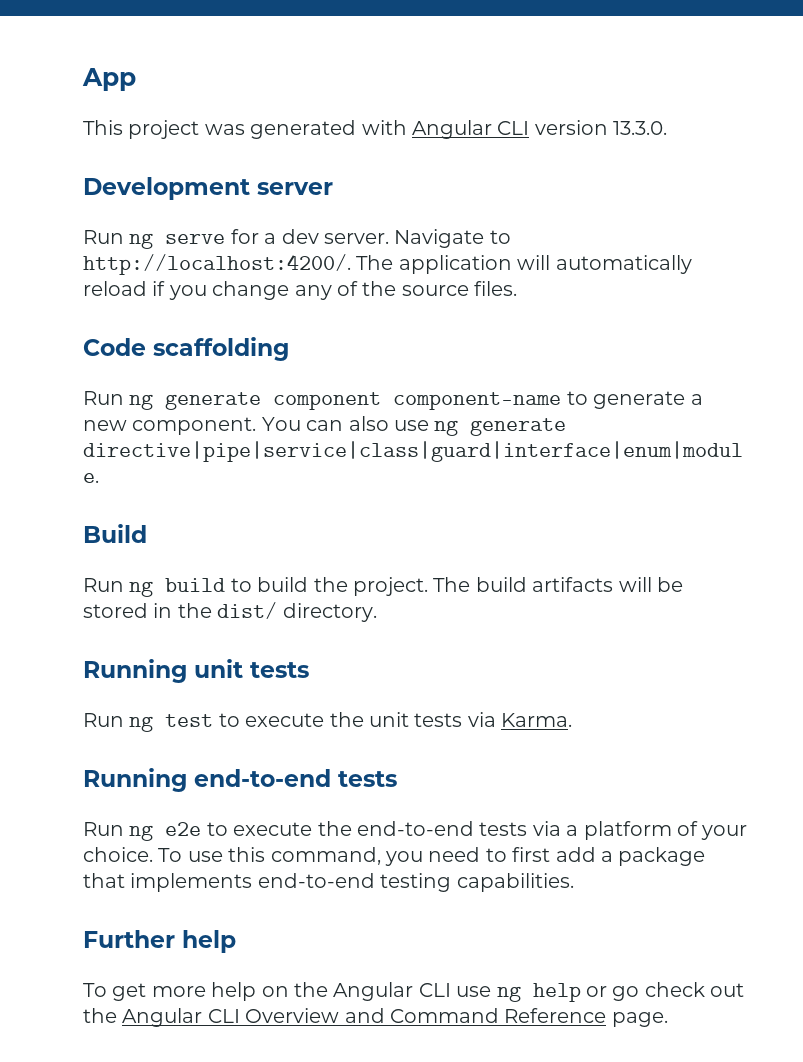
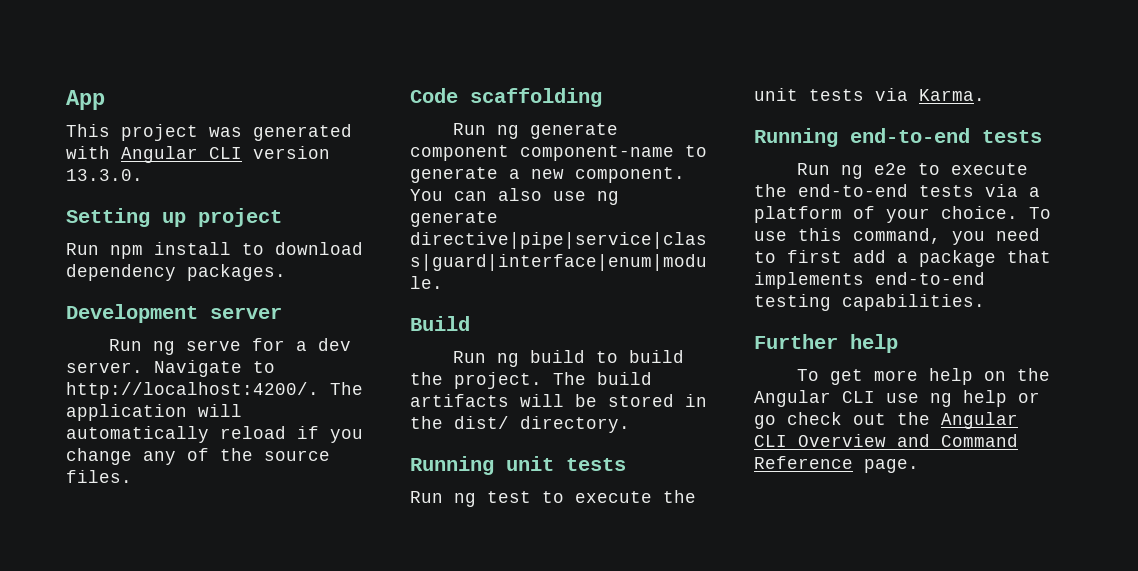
+ Setting up project
+ Run npm install to download dependency packages.

